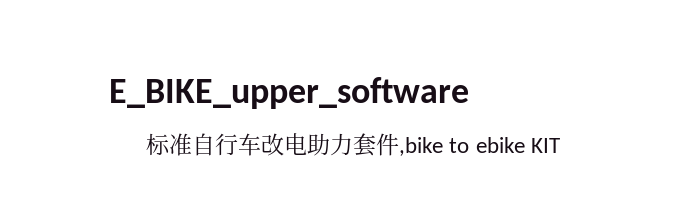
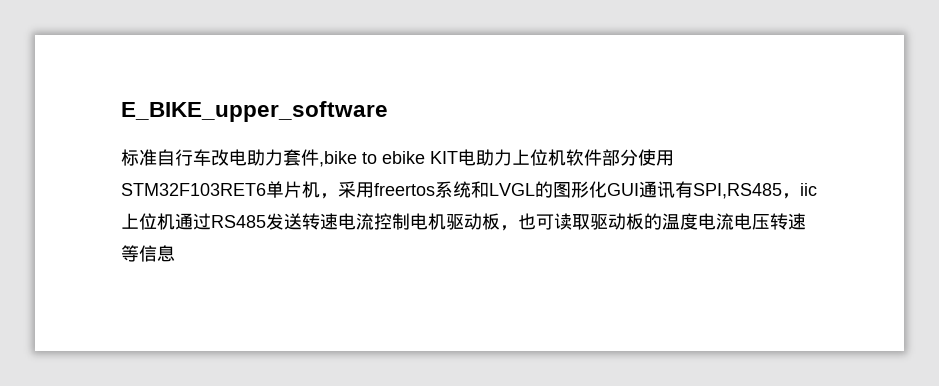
- 标准自行车改电助力套件,bike to ebike KIT
+ 标准自行车改电助力套件,bike to ebike KIT电助力上位机软件部分使用STM32F103RET6单片机，采用freertos系统和LVGL的图形化GUI通讯有SPI,RS485，iic上位机通过RS485发送转速电流控制电机驱动板，也可读取驱动板的温度电流电压转速等信息

